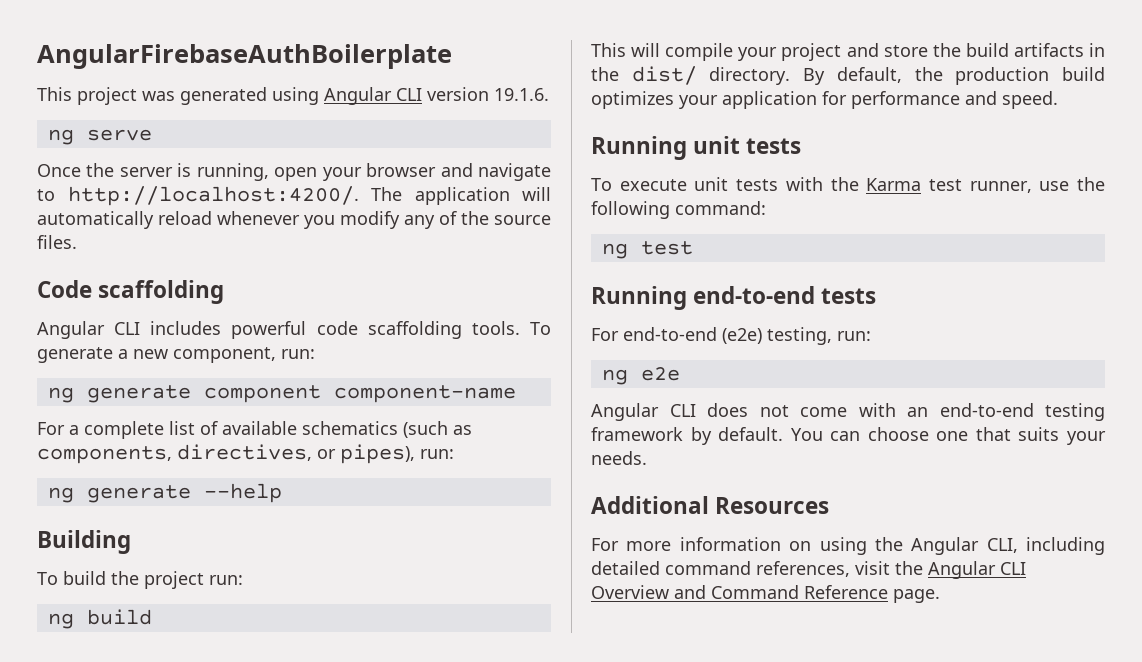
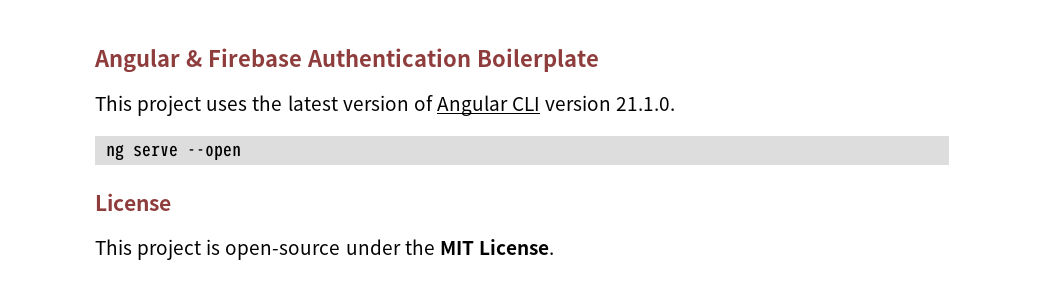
- AngularFirebaseAuthBoilerplate
- This project was generated using Angular CLI version 19.1.6.
+ Angular & Firebase Authentication Boilerplate
+ This project uses the latest version of Angular CLI version 21.1.0.
- ng serve
- Once the server is running, open your browser and navigate to http://localhost:4200/. The application will automatically reload whenever you modify any of the source files.
- Code scaffolding
- Angular CLI includes powerful code scaffolding tools. To generate a new component, run:
- ng generate component component-name
- For a complete list of available schematics (such as components, directives, or pipes), run:
- ng generate --help
- Building
- To build the project run:
- ng build
- This will compile your project and store the build artifacts in the dist/ directory. By default, the production build optimizes your application for performance and speed.
- Running unit tests
- To execute unit tests with the Karma test runner, use the following command:
- ng test
- Running end-to-end tests
- For end-to-end (e2e) testing, run:
- ng e2e
- Angular CLI does not come with an end-to-end testing framework by default. You can choose one that suits your needs.
- Additional Resources
- For more information on using the Angular CLI, including detailed command references, visit the Angular CLI Overview and Command Reference page.
+ ng serve --open
+ License
+ This project is open-source under the MIT License.

